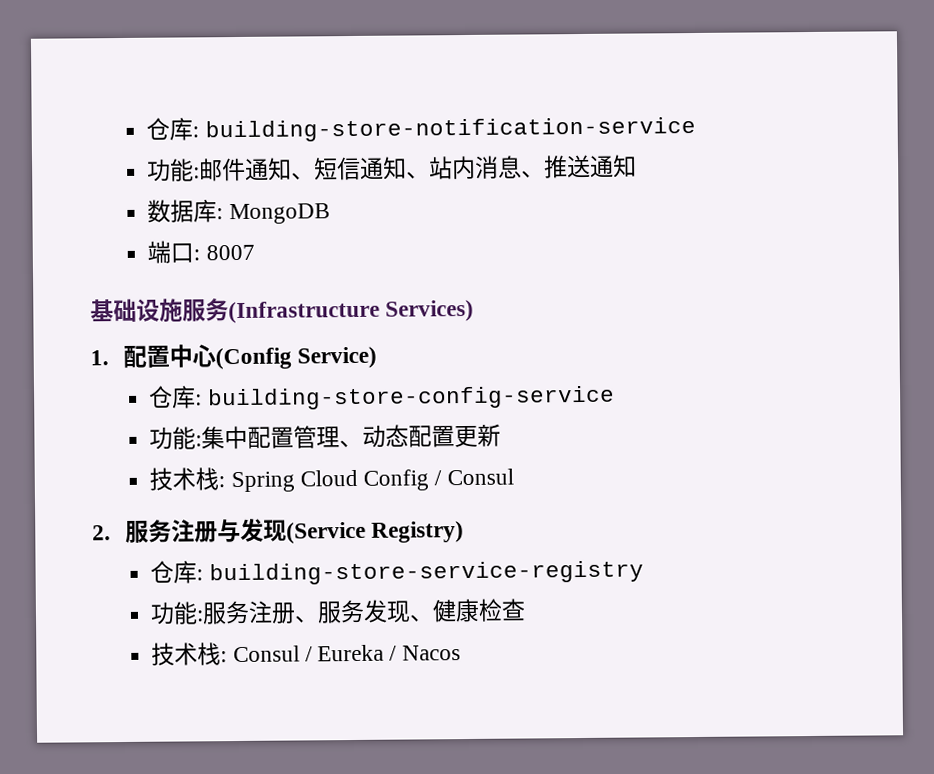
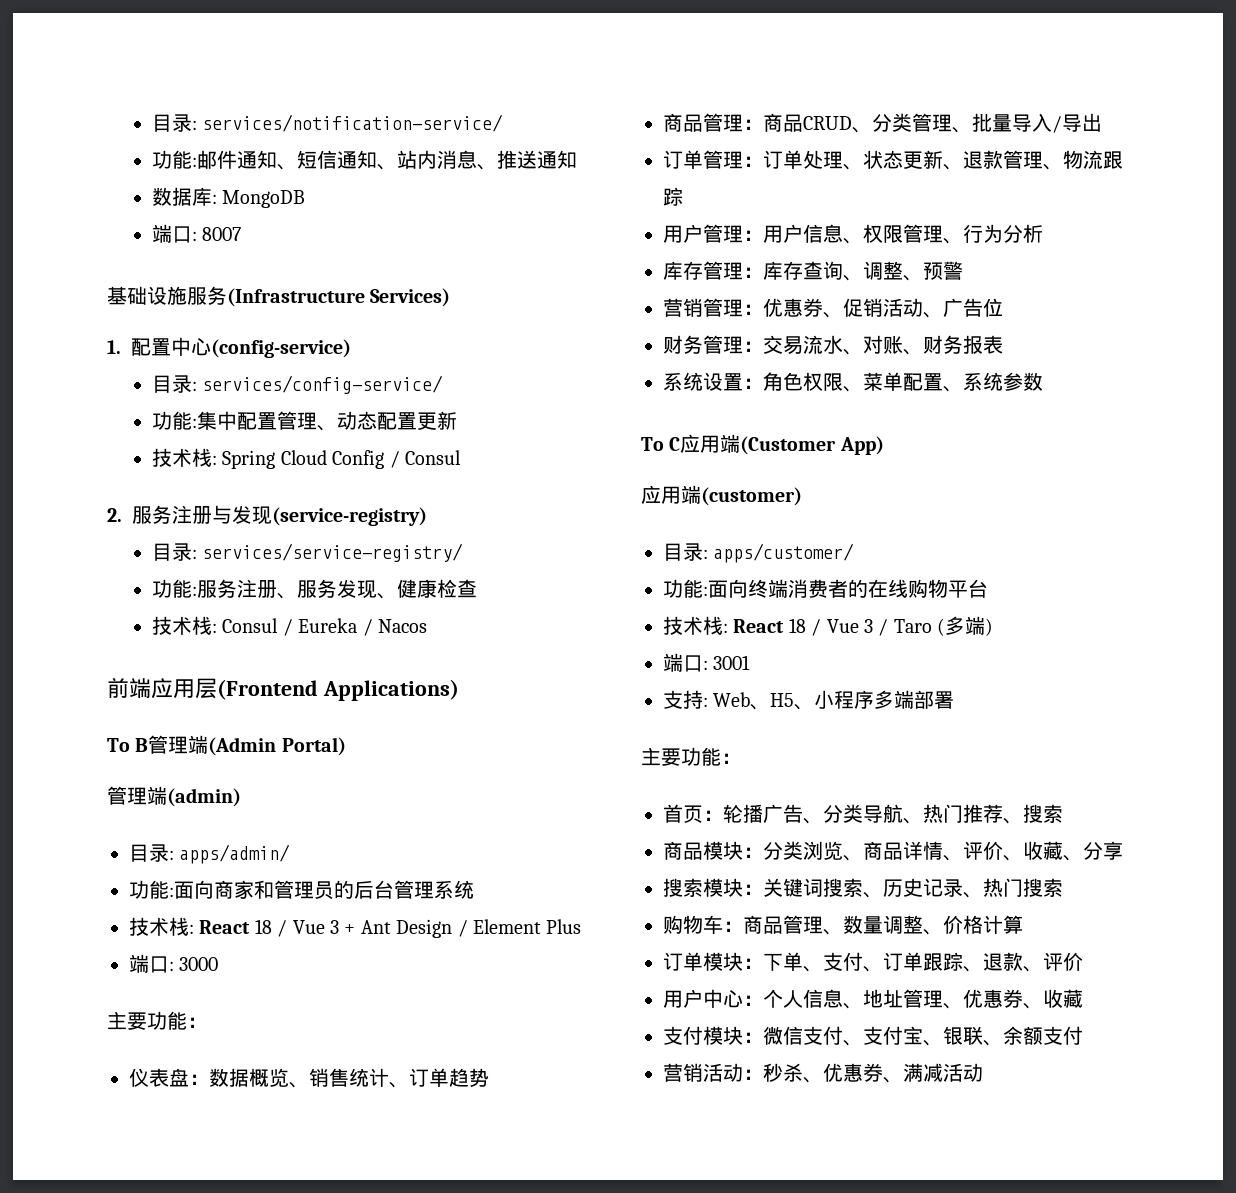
- 仓库: building-store-notification-service
+ 目录: services/notification-service/
- 1.配置中心(Config Service)
- 仓库: building-store-config-service
+ 1.配置中心(config-service)
+ 目录: services/config-service/
- 2.服务注册与发现(Service Registry)
- 仓库: building-store-service-registry
+ 2.服务注册与发现(service-registry)
+ 目录: services/service-registry/
+ 前端应用层(Frontend Applications)
+ To B管理端(Admin Portal)
+ 管理端(admin)
+ 目录: apps/admin/
+ 功能:面向商家和管理员的后台管理系统
+ 技术栈: React 18 / Vue 3 + Ant Design / Element Plus
+ 端口: 3000
+ 主要功能：
+ 仪表盘：数据概览、销售统计、订单趋势
+ 商品管理：商品CRUD、分类管理、批量导入/导出
+ 订单管理：订单处理、状态更新、退款管理、物流跟踪
+ 用户管理：用户信息、权限管理、行为分析
+ 库存管理：库存查询、调整、预警
+ 营销管理：优惠券、促销活动、广告位
+ 财务管理：交易流水、对账、财务报表
+ 系统设置：角色权限、菜单配置、系统参数
+ To C应用端(Customer App)
+ 应用端(customer)
+ 目录: apps/customer/
+ 功能:面向终端消费者的在线购物平台
+ 技术栈: React 18 / Vue 3 / Taro (多端)
+ 端口: 3001
+ 支持: Web、H5、小程序多端部署
+ 主要功能：
+ 首页：轮播广告、分类导航、热门推荐、搜索
+ 商品模块：分类浏览、商品详情、评价、收藏、分享
+ 搜索模块：关键词搜索、历史记录、热门搜索
+ 购物车：商品管理、数量调整、价格计算
+ 订单模块：下单、支付、订单跟踪、退款、评价
+ 用户中心：个人信息、地址管理、优惠券、收藏
+ 支付模块：微信支付、支付宝、银联、余额支付
+ 营销活动：秒杀、优惠券、满减活动

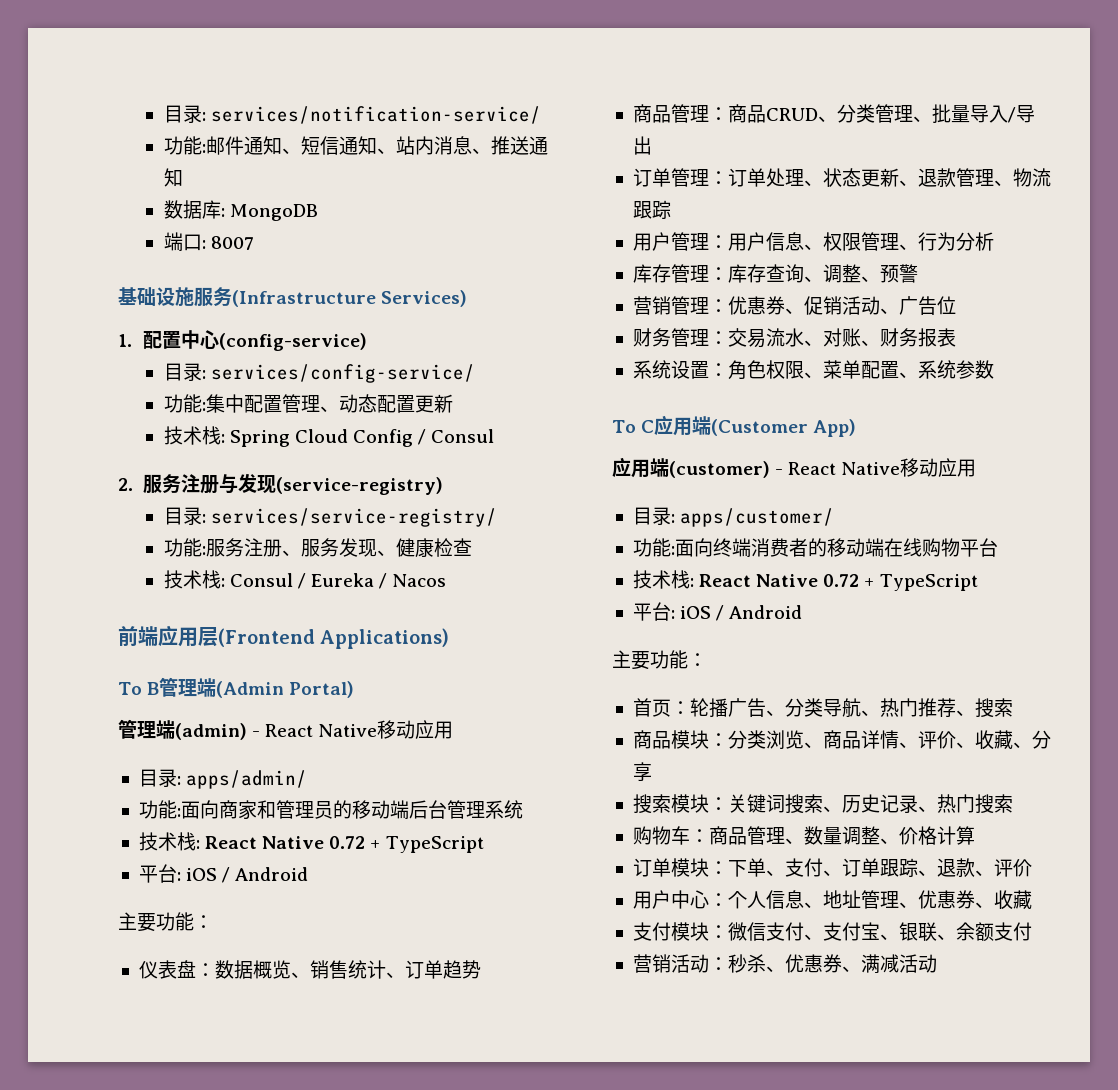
- 管理端(admin)
+ 管理端(admin) - React Native移动应用
- 功能:面向商家和管理员的后台管理系统
- 技术栈: React 18 / Vue 3 + Ant Design / Element Plus
- 端口: 3000
+ 功能:面向商家和管理员的移动端后台管理系统
+ 技术栈: React Native 0.72 + TypeScript
+ 平台: iOS / Android
- 应用端(customer)
+ 应用端(customer) - React Native移动应用
- 功能:面向终端消费者的在线购物平台
- 技术栈: React 18 / Vue 3 / Taro (多端)
- 端口: 3001
- 支持: Web、H5、小程序多端部署
+ 功能:面向终端消费者的移动端在线购物平台
+ 技术栈: React Native 0.72 + TypeScript
+ 平台: iOS / Android

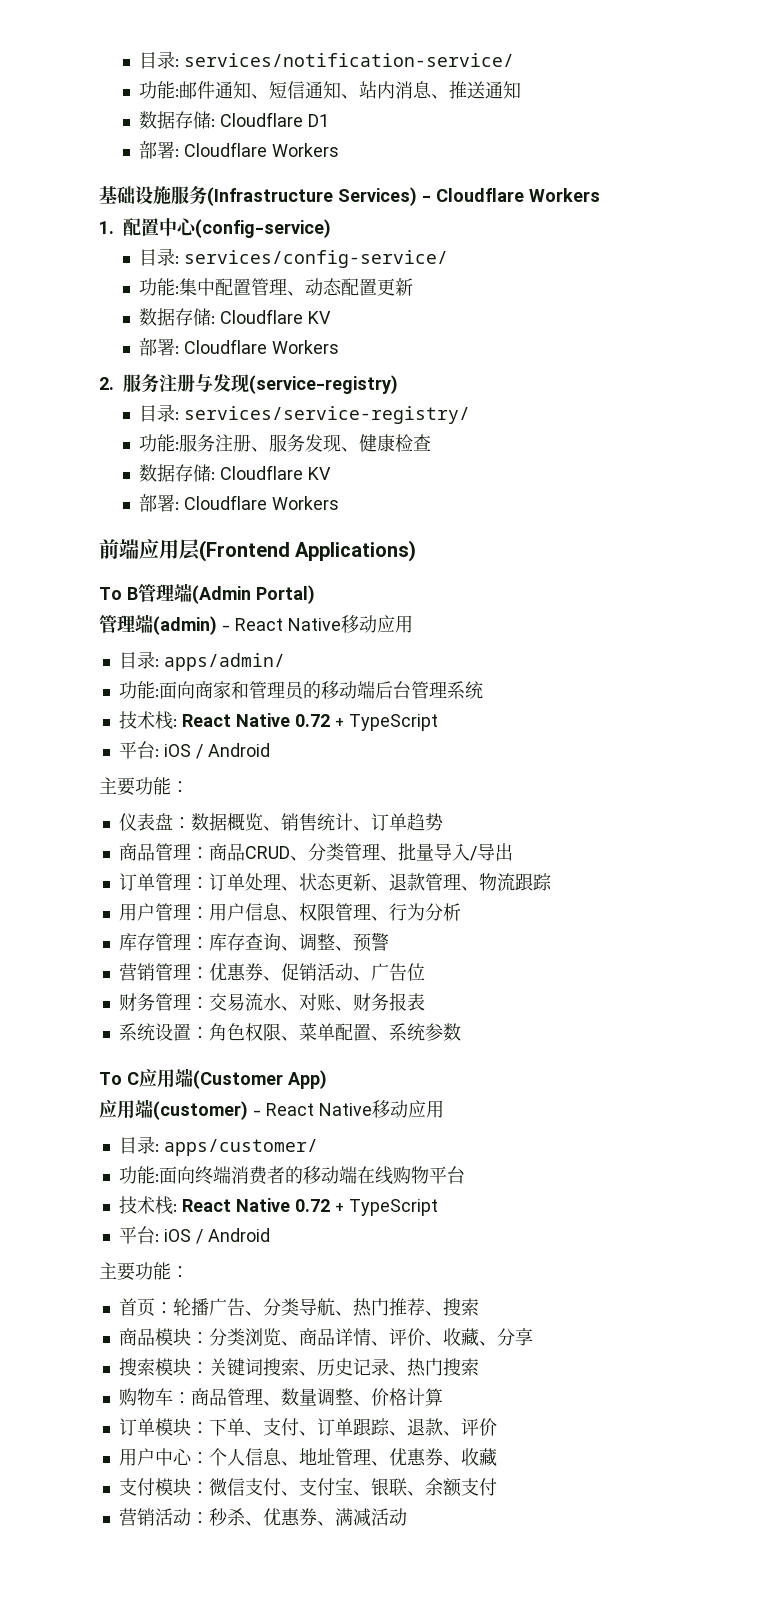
- 数据库: MongoDB
- 端口: 8007
+ 数据存储: Cloudflare D1
+ 部署: Cloudflare Workers
- 基础设施服务(Infrastructure Services)
+ 基础设施服务(Infrastructure Services) - Cloudflare Workers
  功能:集中配置管理、动态配置更新
- 技术栈: Spring Cloud Config / Consul
+ 数据存储: Cloudflare KV
+ 部署: Cloudflare Workers
  功能:服务注册、服务发现、健康检查
- 技术栈: Consul / Eureka / Nacos
+ 数据存储: Cloudflare KV
+ 部署: Cloudflare Workers

